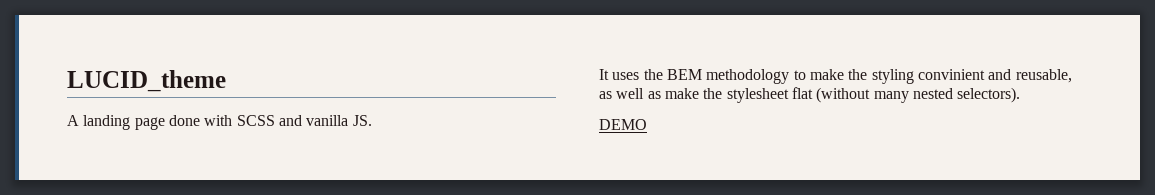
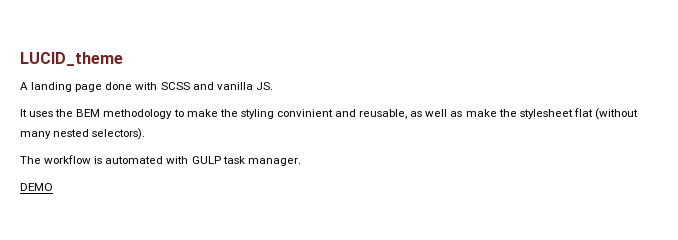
+ The workflow is automated with GULP task manager.

